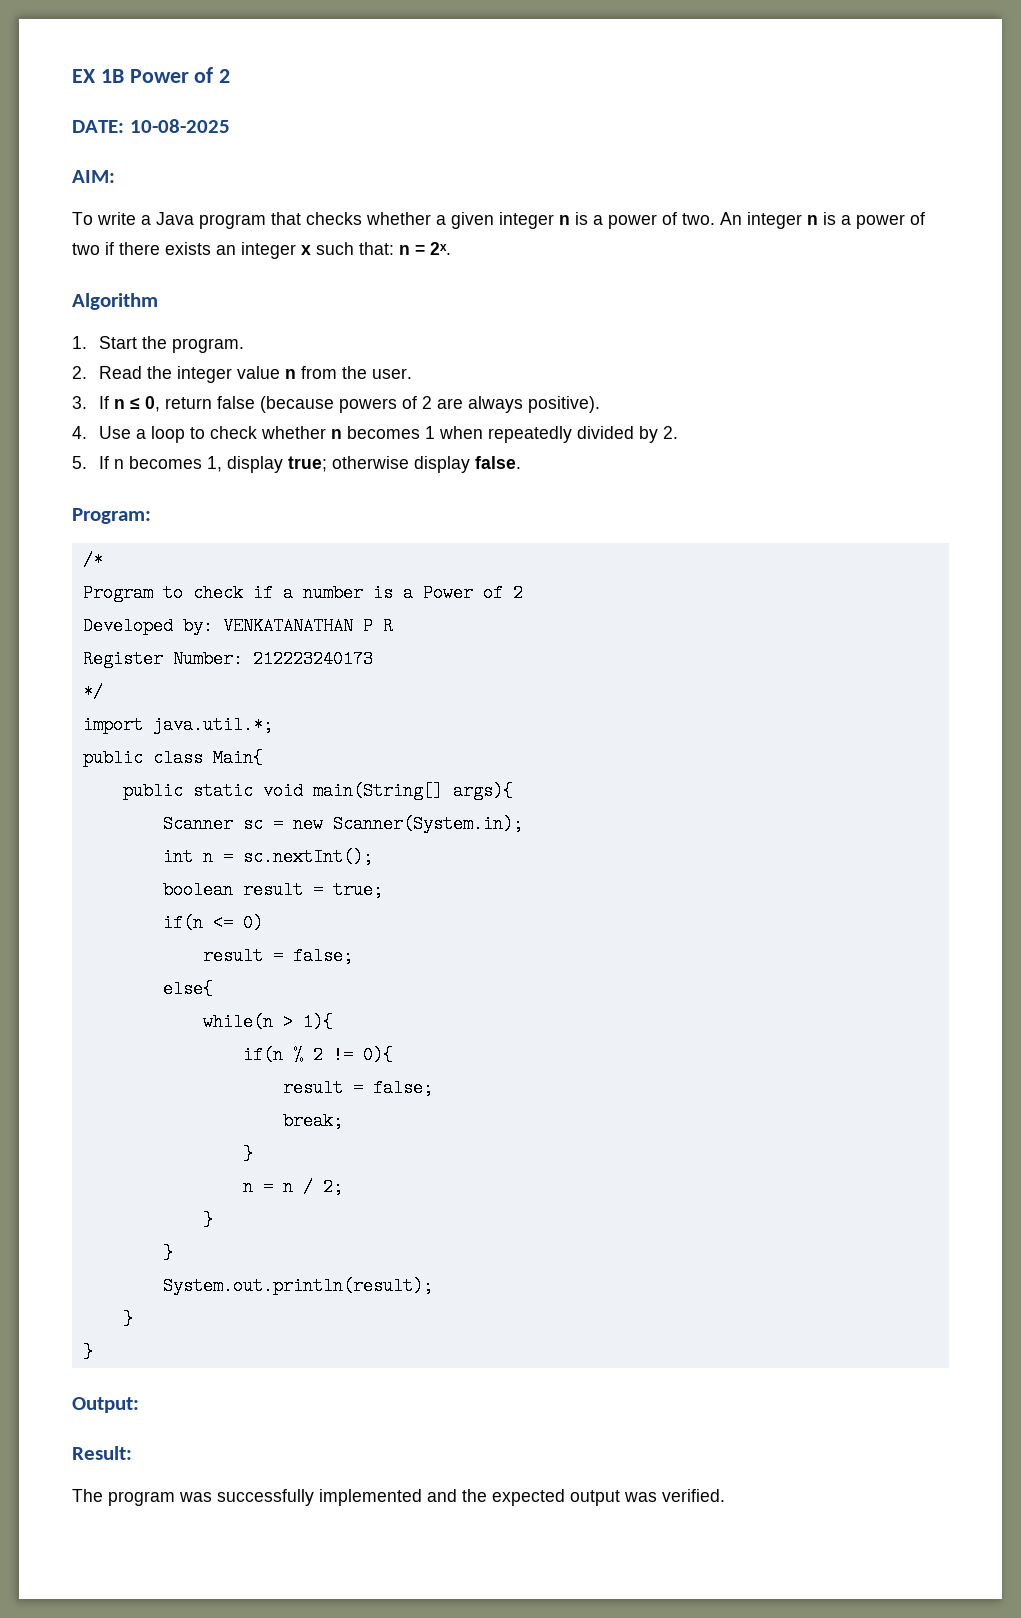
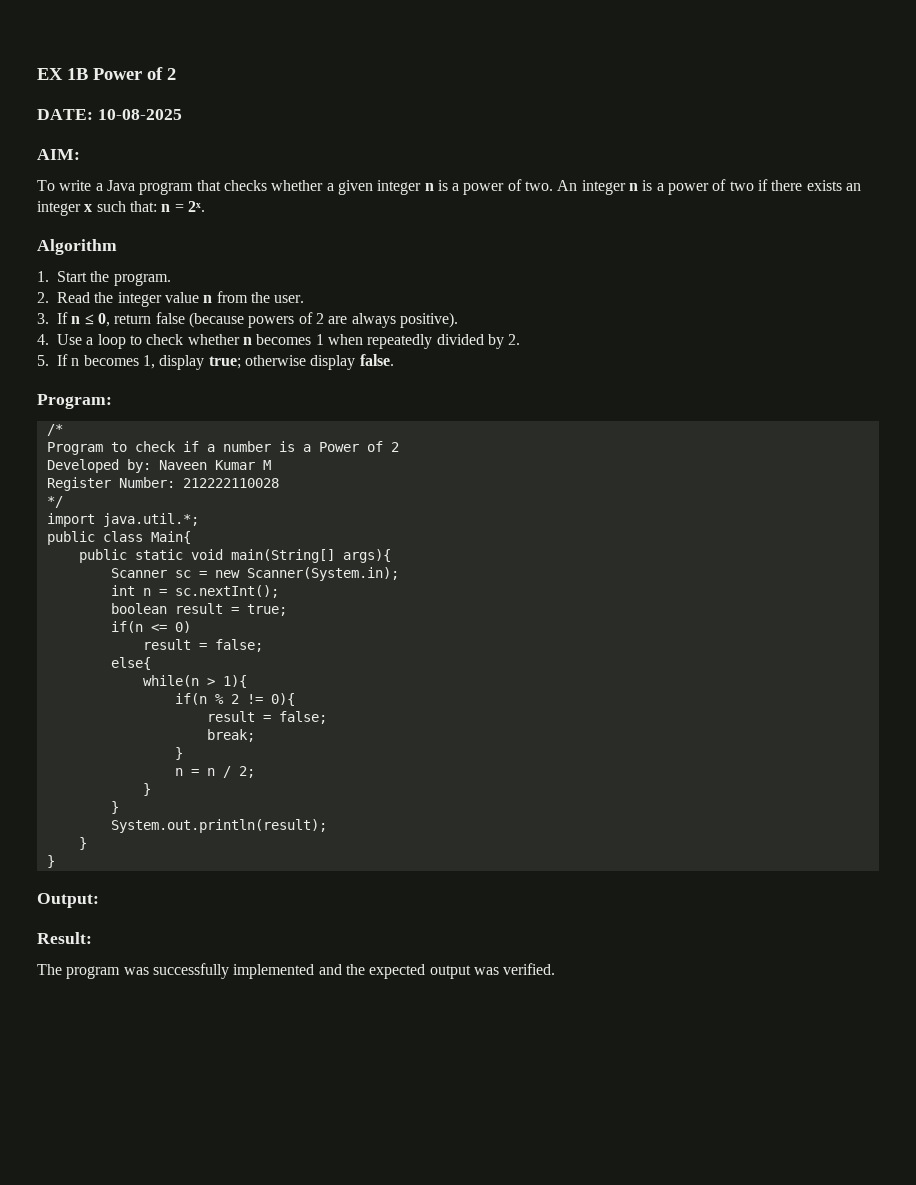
- Developed by: VENKATANATHAN P R
+ Developed by: Naveen Kumar M
- Register Number: 212223240173
+ Register Number: 212222110028

